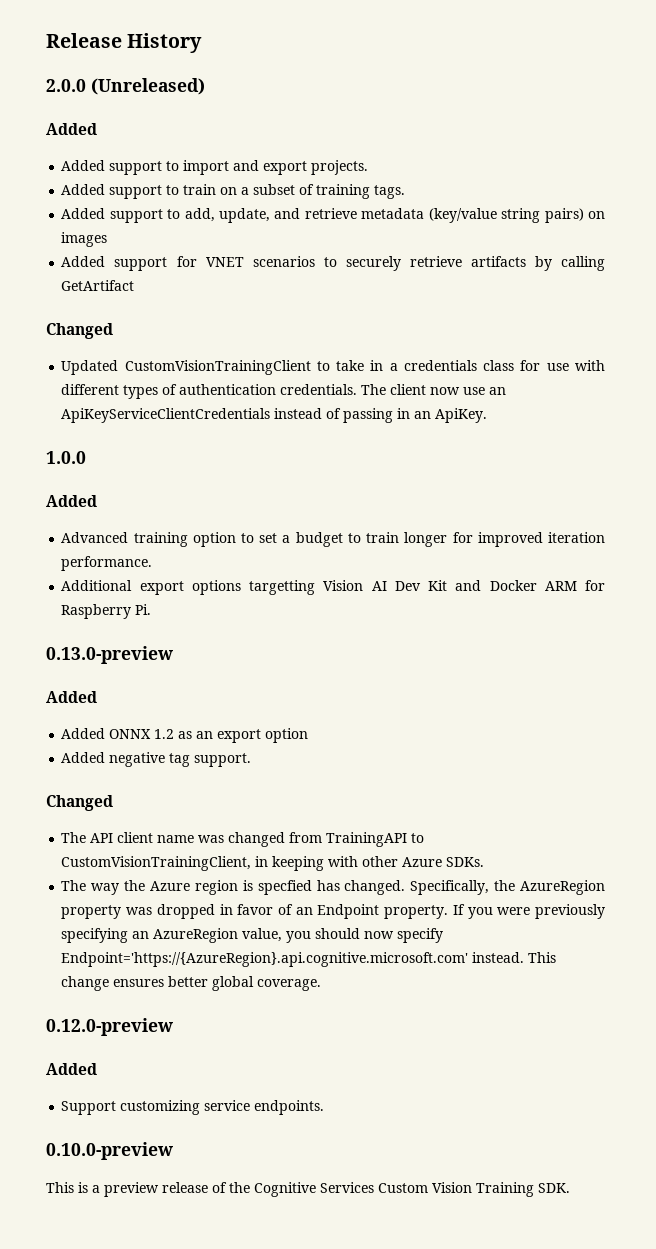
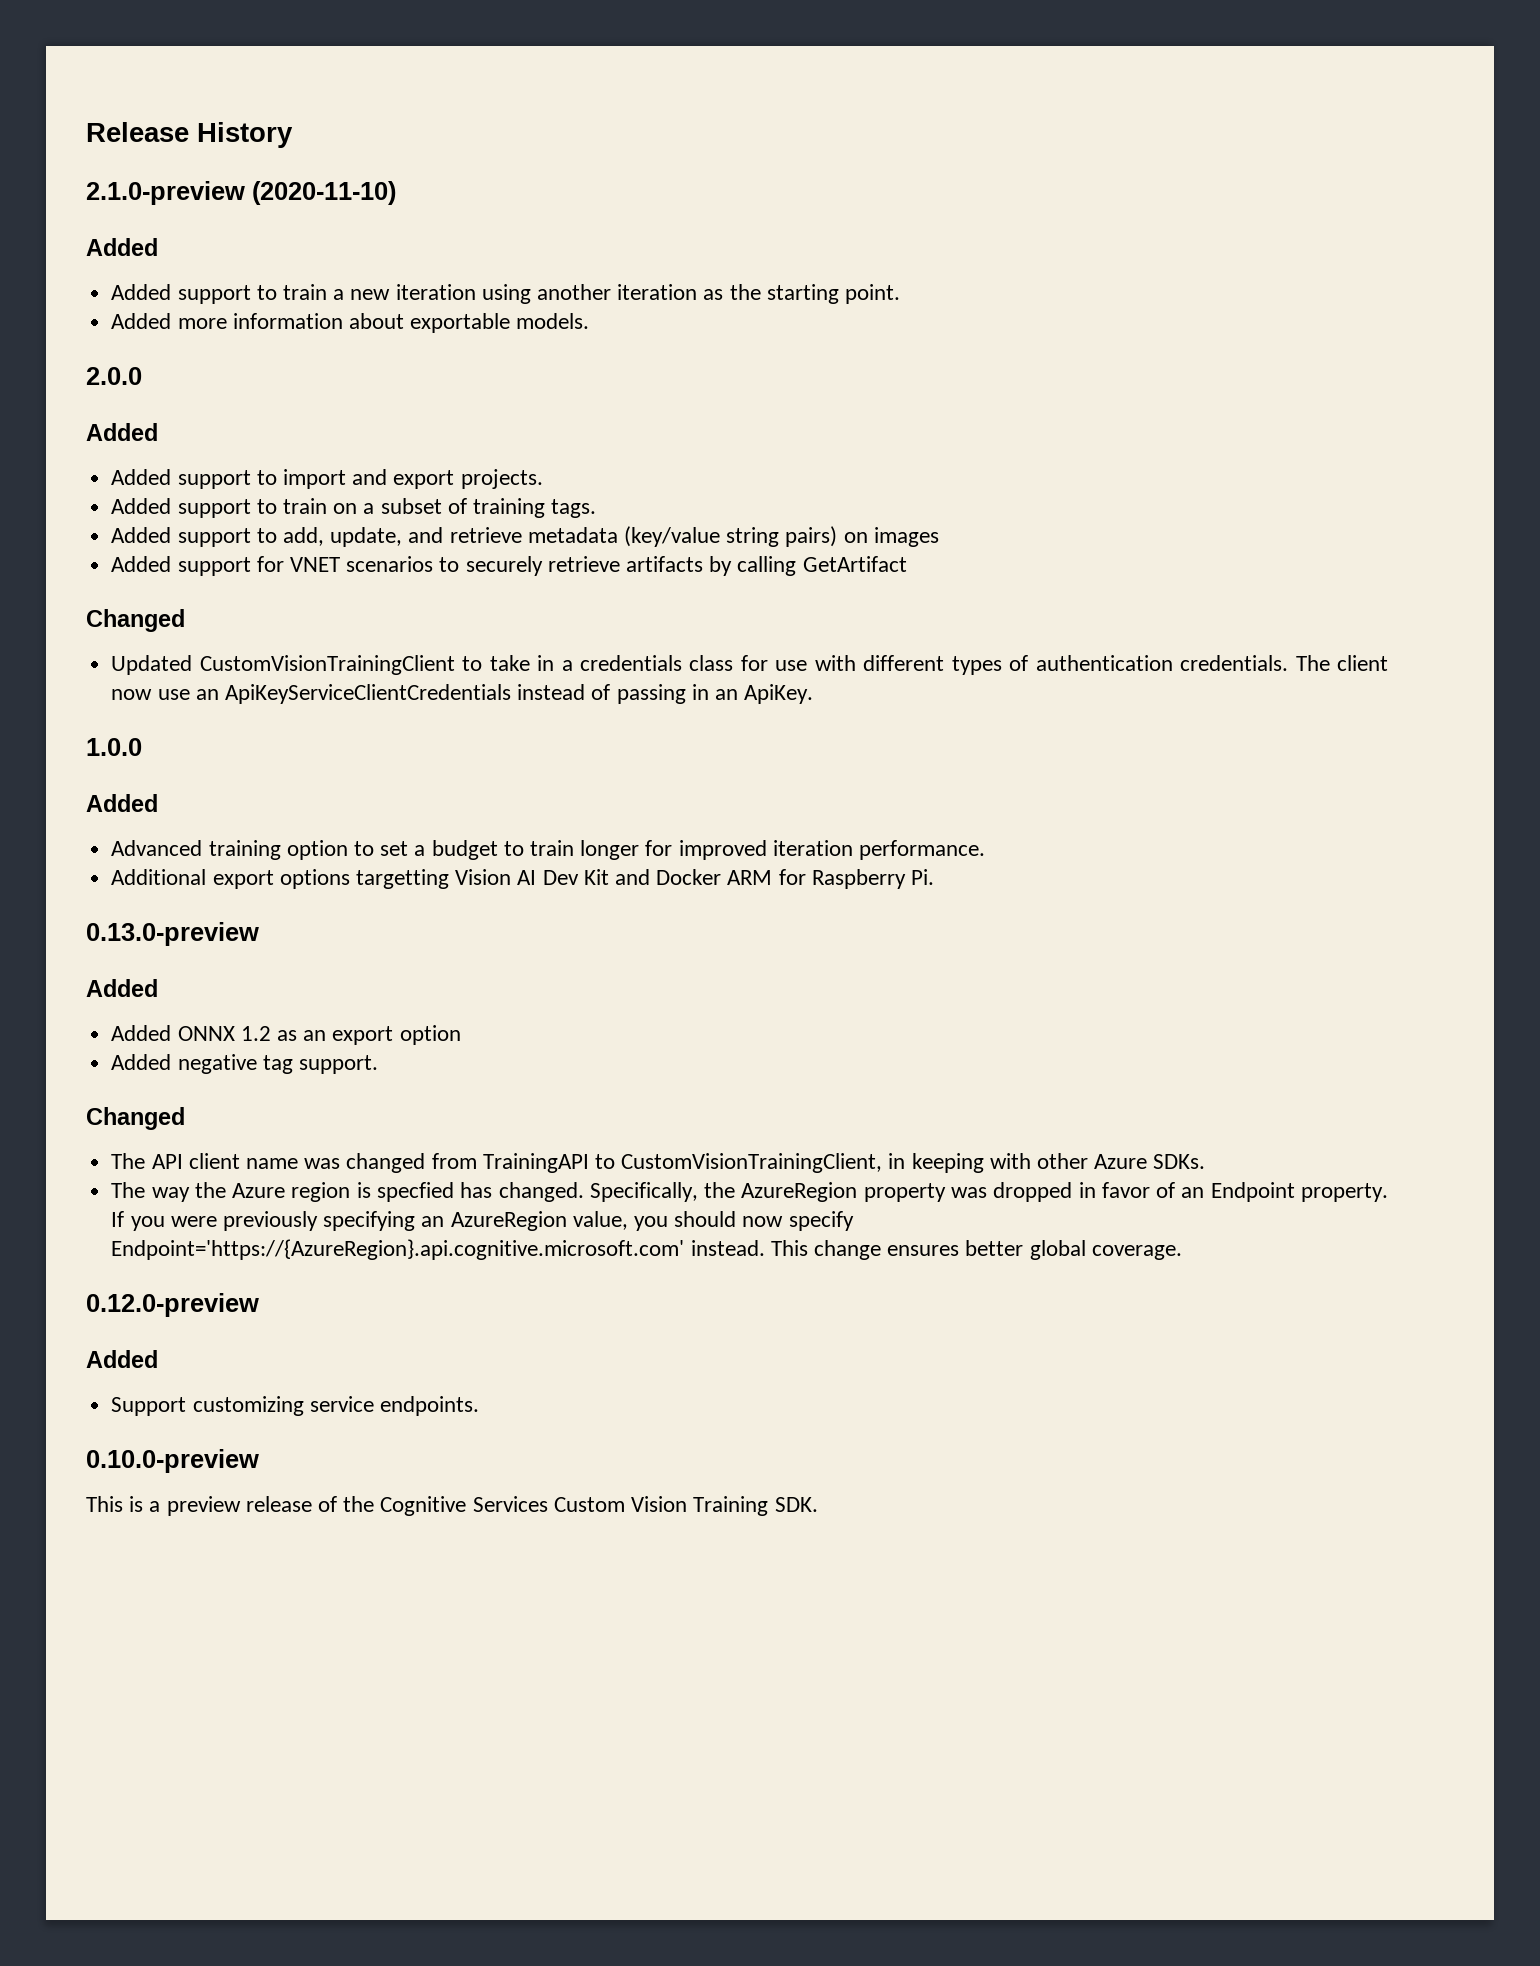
+ 2.1.0-preview (2020-11-10)
+ Added
+ Added support to train a new iteration using another iteration as the starting point.
+ Added more information about exportable models.
- 2.0.0 (Unreleased)
+ 2.0.0

